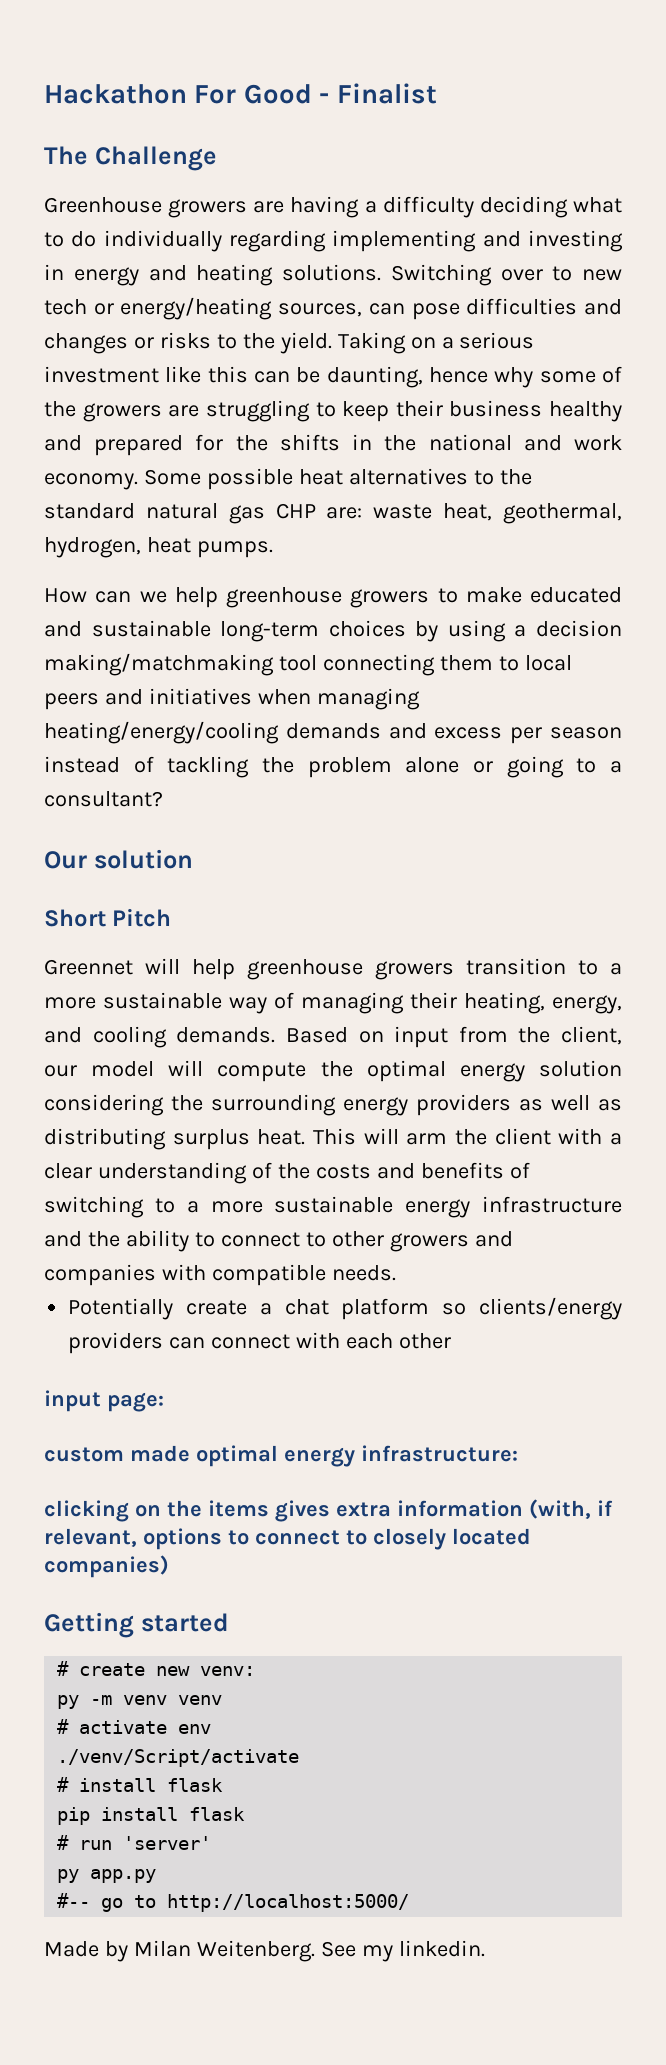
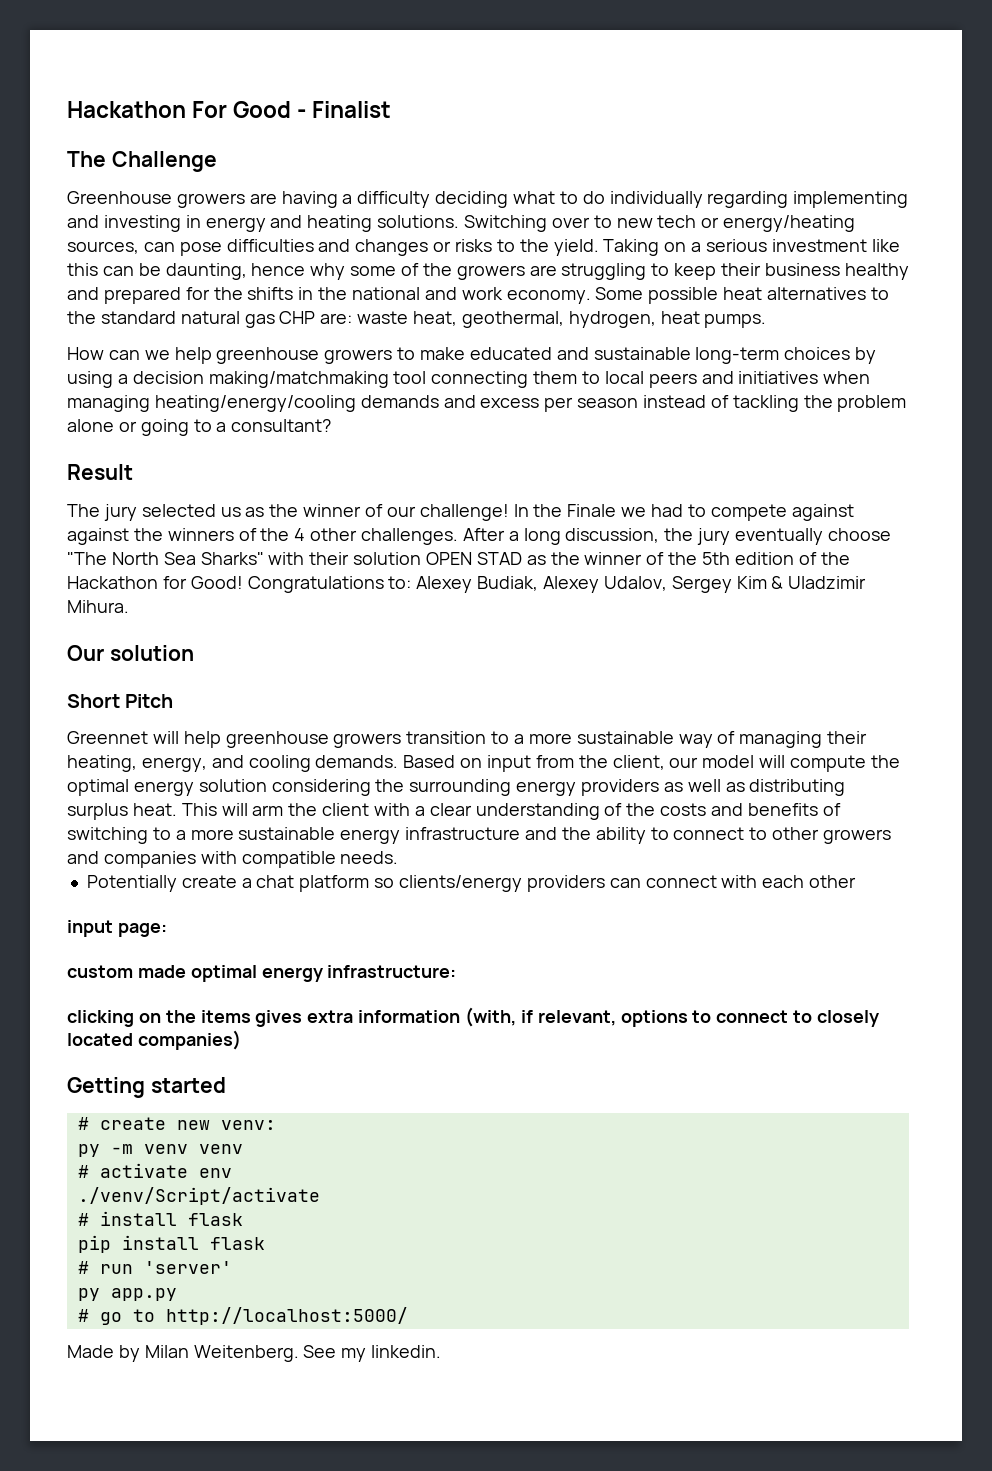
+ Result
+ The jury selected us as the winner of our challenge! In the Finale we had to compete against against the winners of the 4 other challenges. After a long discussion, the jury eventually choose "The North Sea Sharks" with their solution OPEN STAD as the winner of the 5th edition of the Hackathon for Good! Congratulations to: Alexey Budiak, Alexey Udalov, Sergey Kim & Uladzimir Mihura.
- #-- go to http://localhost:5000/
+ # go to http://localhost:5000/

